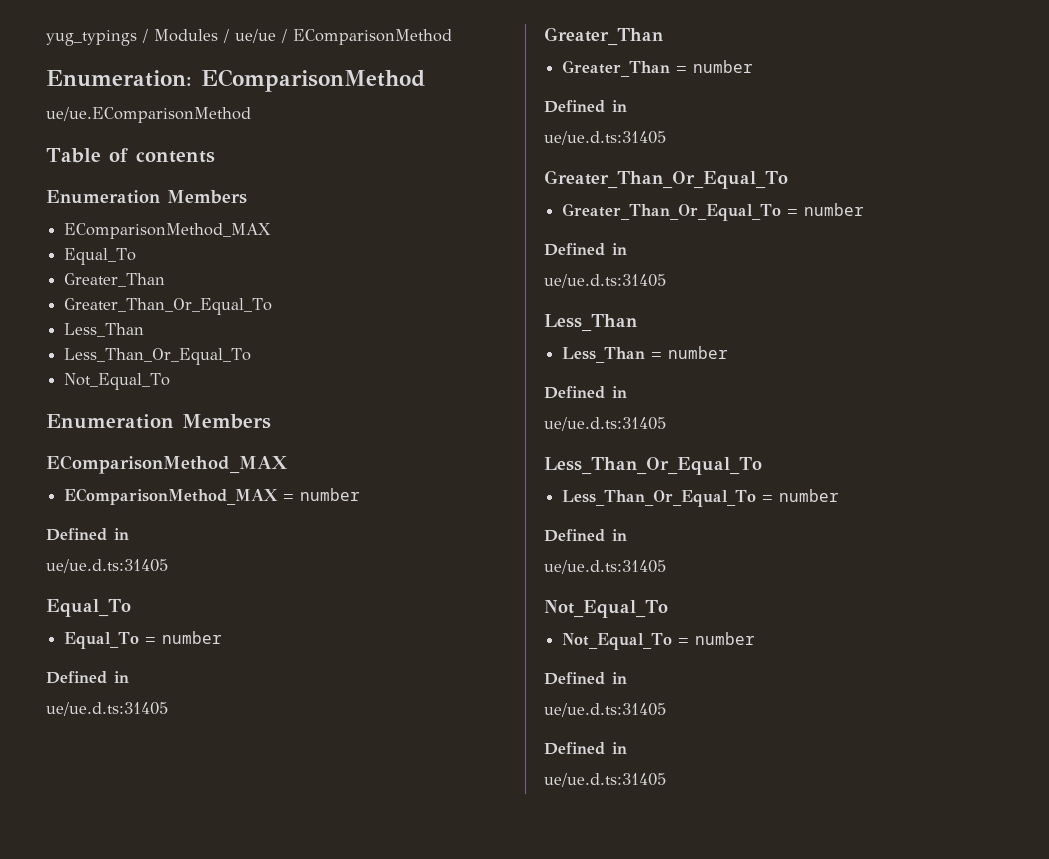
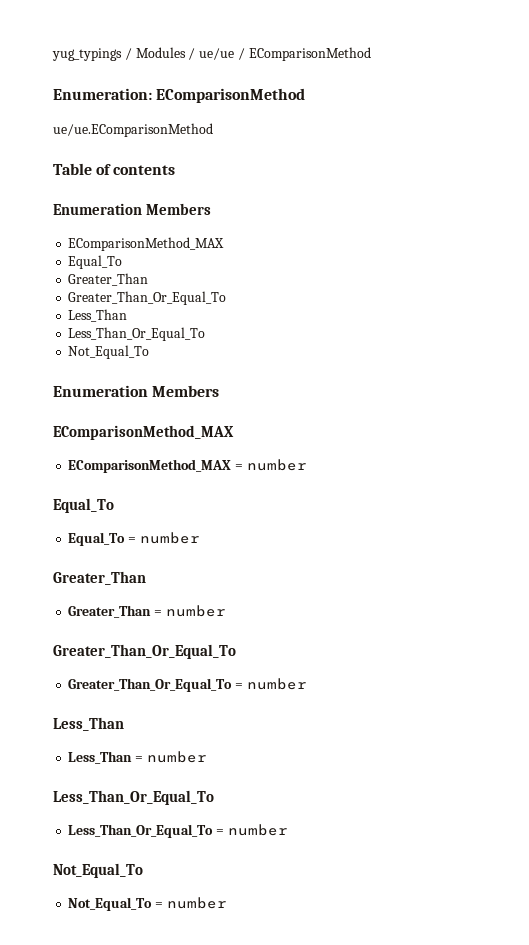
  EComparisonMethod_MAX = number
- Defined in
- ue/ue.d.ts:31405
  Equal_To = number
- Defined in
- ue/ue.d.ts:31405
  Greater_Than = number
- Defined in
- ue/ue.d.ts:31405
  Greater_Than_Or_Equal_To = number
- Defined in
- ue/ue.d.ts:31405
  Less_Than = number
- Defined in
- ue/ue.d.ts:31405
  Less_Than_Or_Equal_To = number
- Defined in
- ue/ue.d.ts:31405
  Not_Equal_To = number
- Defined in
- ue/ue.d.ts:31405
- Defined in
- ue/ue.d.ts:31405

